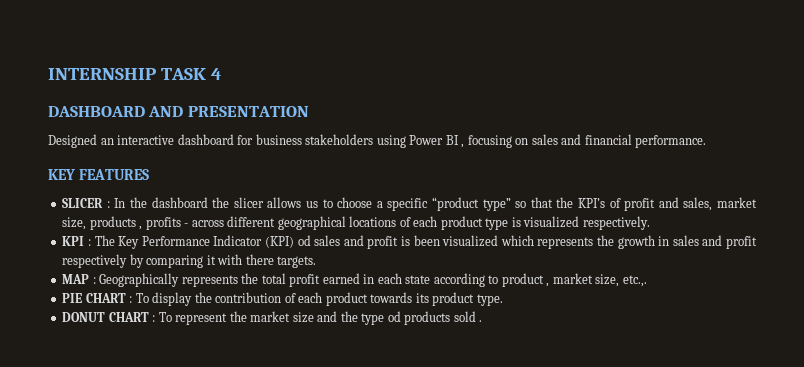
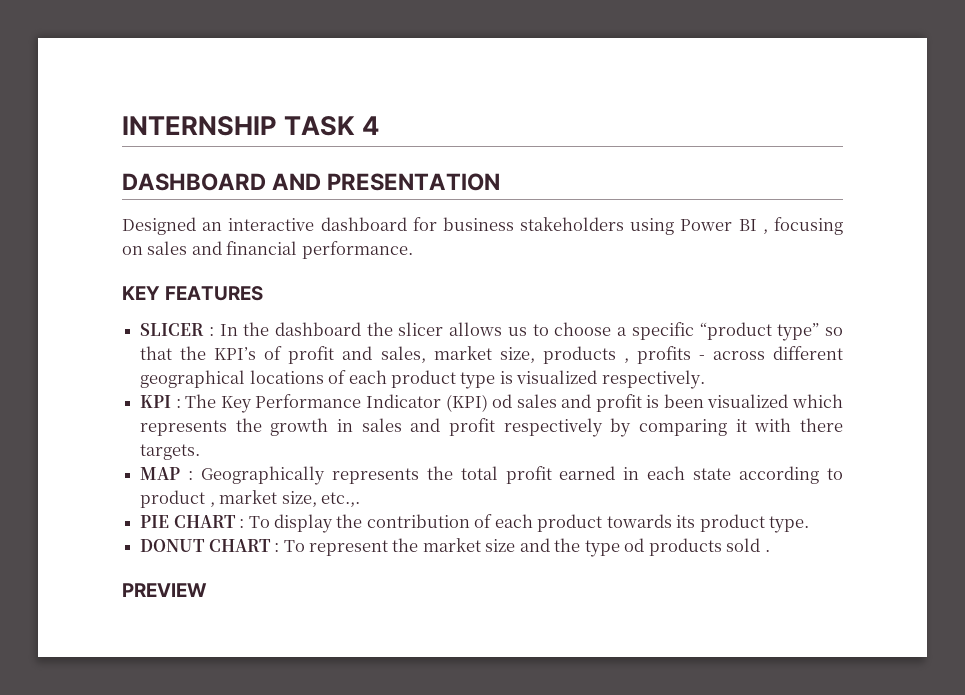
+ PREVIEW

